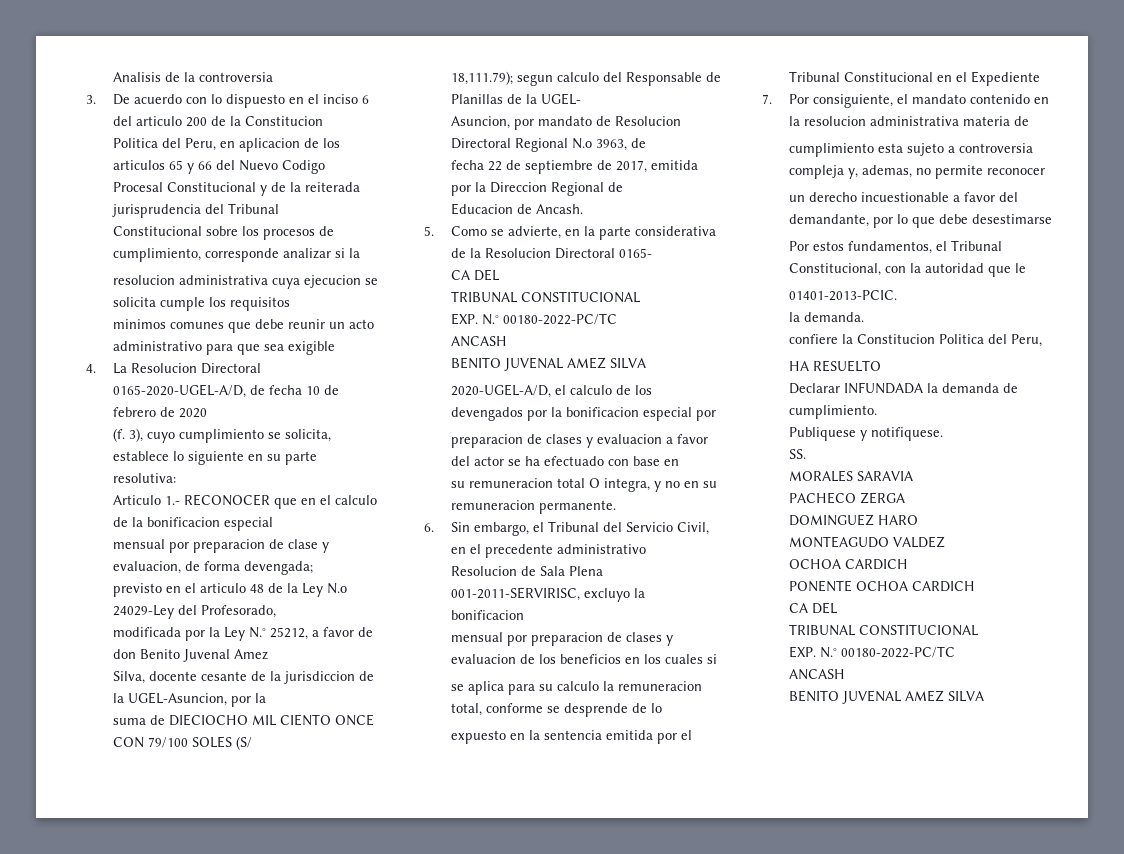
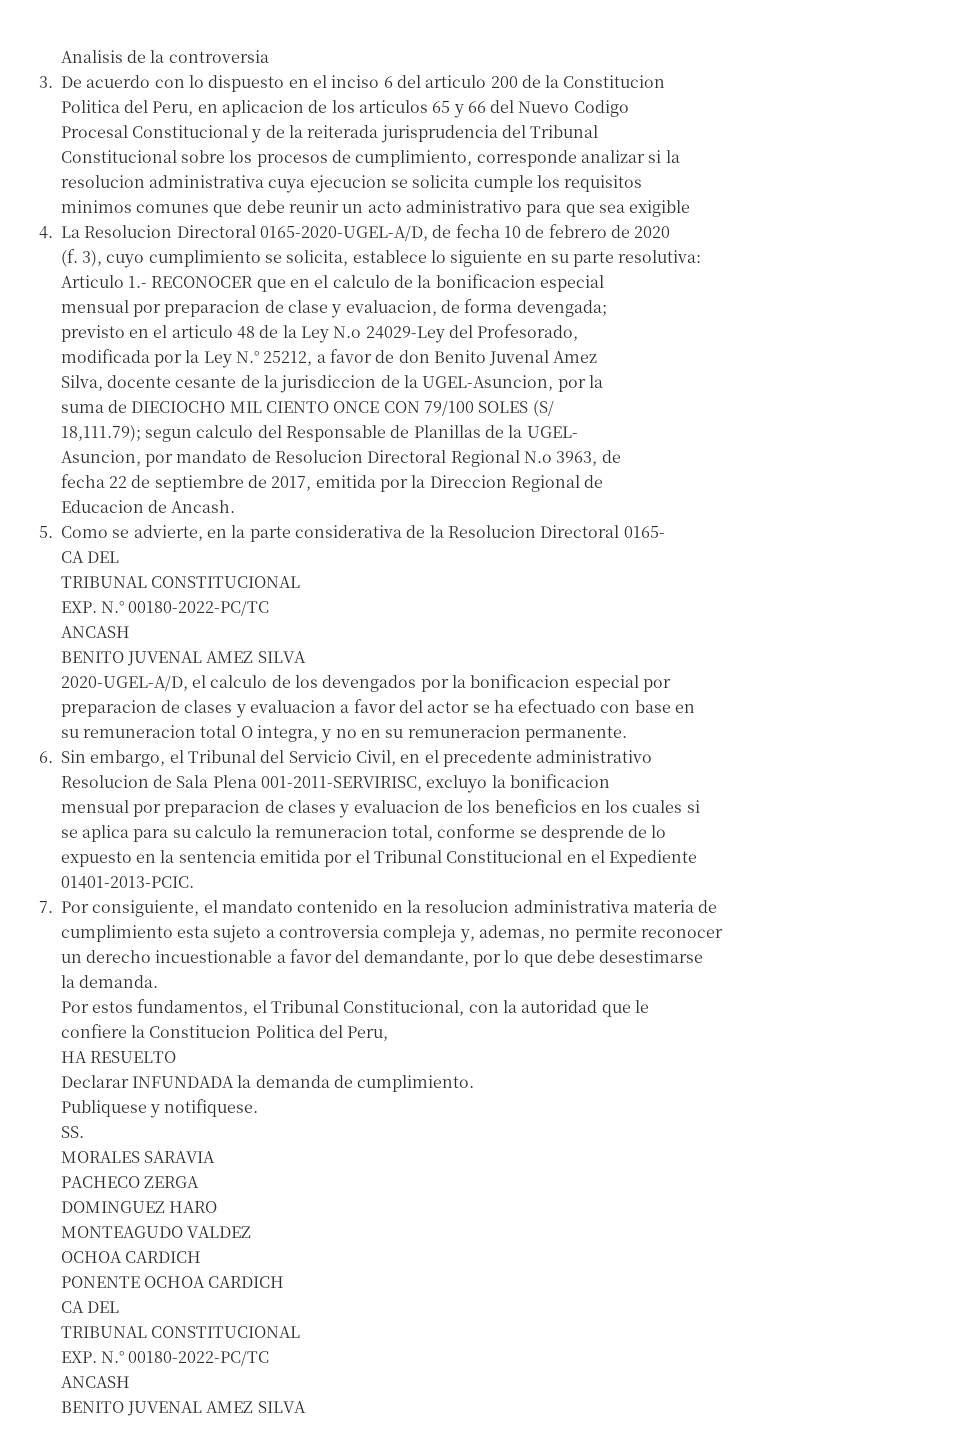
+ 01401-2013-PCIC.
+ la demanda.
- 01401-2013-PCIC.
- la demanda.

